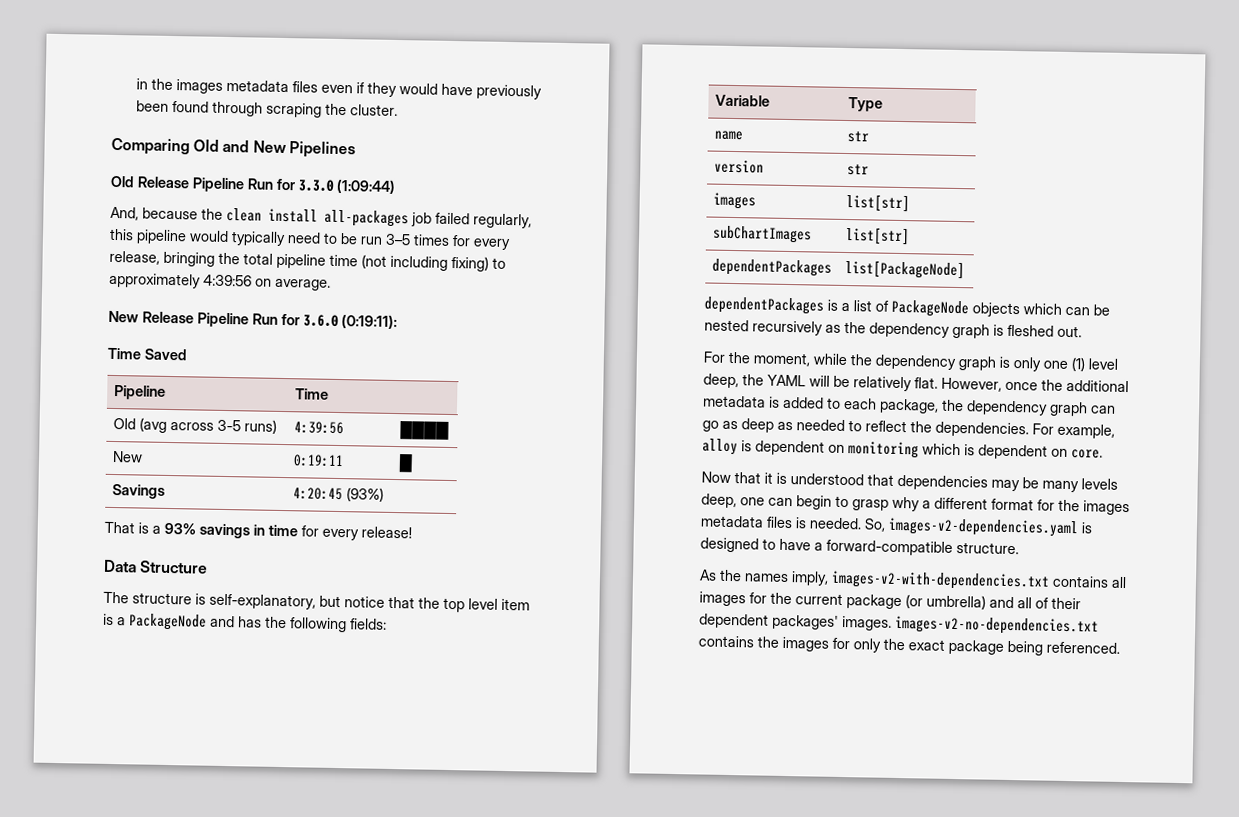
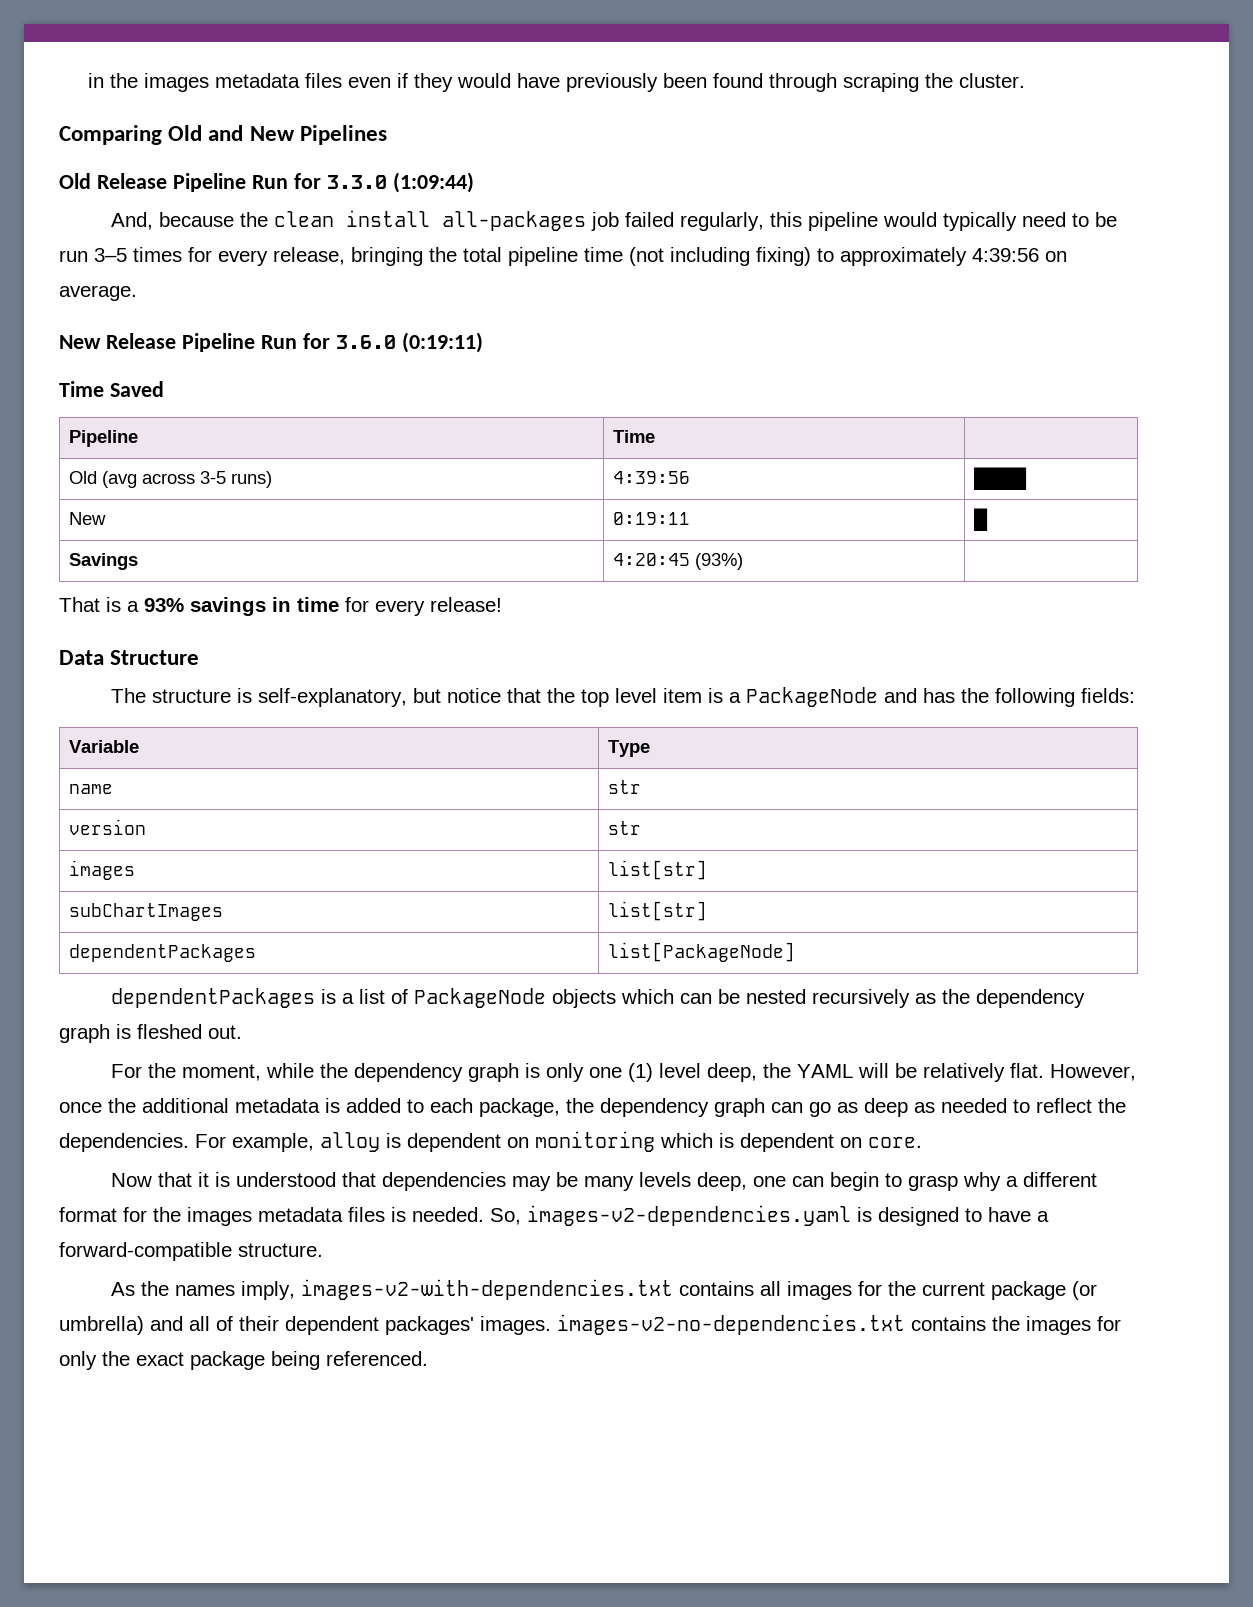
- New Release Pipeline Run for 3.6.0 (0:19:11):
+ New Release Pipeline Run for 3.6.0 (0:19:11)

